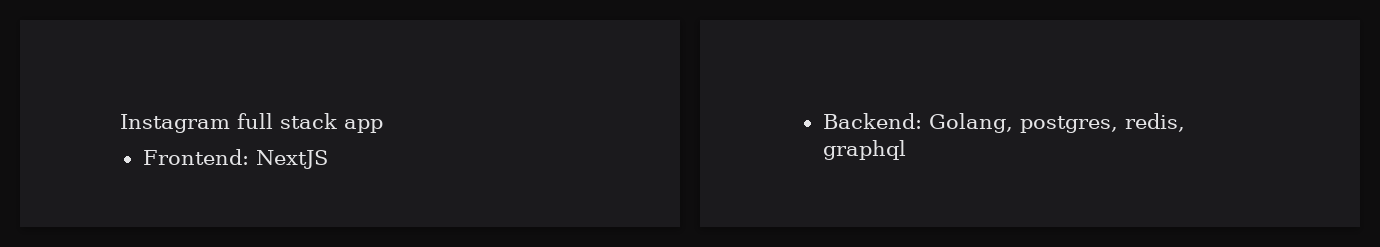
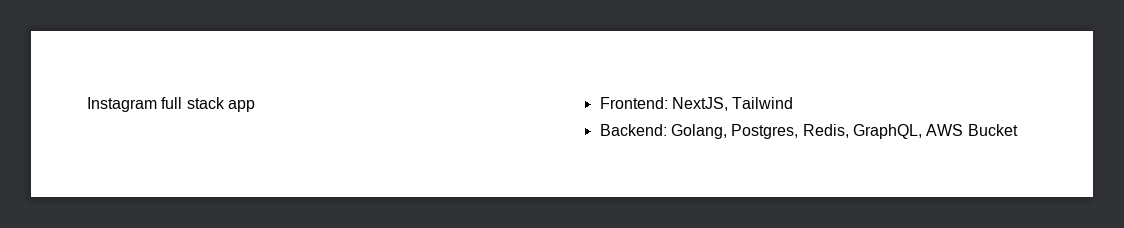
- Frontend: NextJS
+ Frontend: NextJS, Tailwind
- Backend: Golang, postgres, redis, graphql
+ Backend: Golang, Postgres, Redis, GraphQL, AWS Bucket

